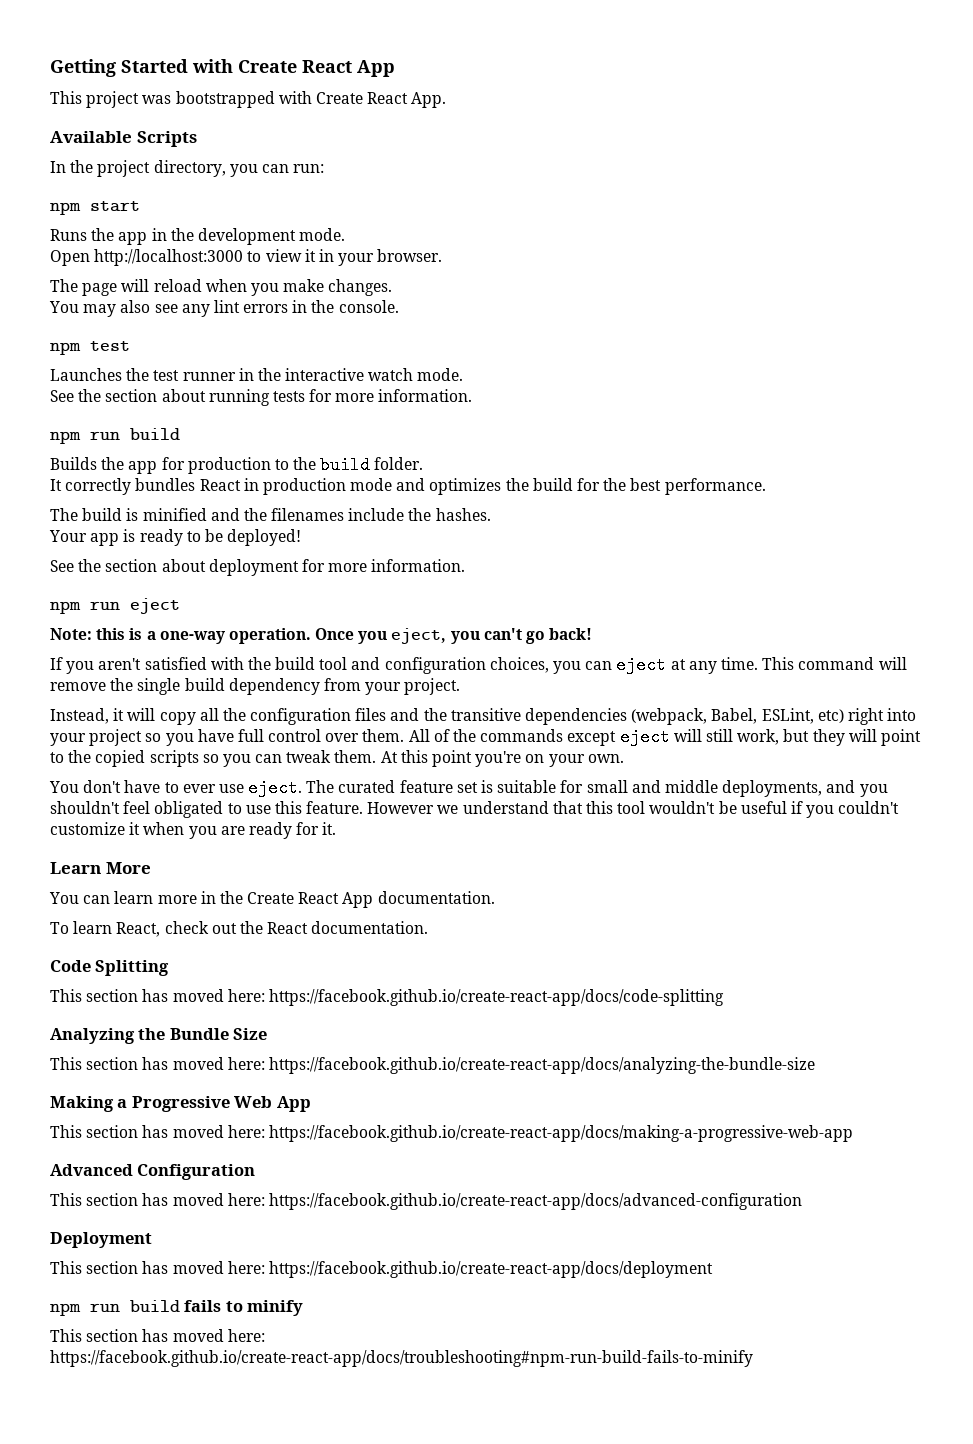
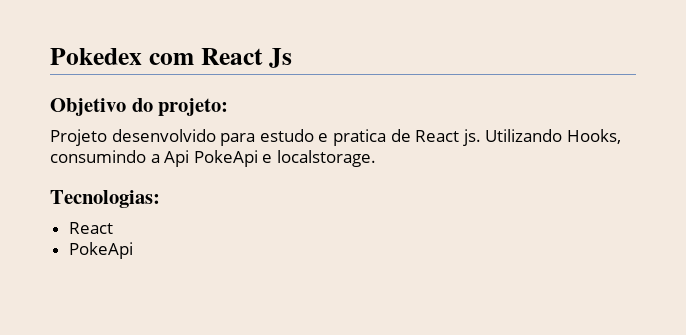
- Getting Started with Create React App
- This project was bootstrapped with Create React App.
- Available Scripts
- In the project directory, you can run:
- npm start
- Runs the app in the development mode.
- Open http://localhost:3000 to view it in your browser.
- The page will reload when you make changes.
- You may also see any lint errors in the console.
- npm test
- Launches the test runner in the interactive watch mode.
- See the section about running tests for more information.
- npm run build
- Builds the app for production to the build folder.
- It correctly bundles React in production mode and optimizes the build for the best performance.
- The build is minified and the filenames include the hashes.
- Your app is ready to be deployed!
- See the section about deployment for more information.
- npm run eject
- Note: this is a one-way operation. Once you eject, you can't go back!
- If you aren't satisfied with the build tool and configuration choices, you can eject at any time. This command will remove the single build dependency from your project.
- Instead, it will copy all the configuration files and the transitive dependencies (webpack, Babel, ESLint, etc) right into your project so you have full control over them. All of the commands except eject will still work, but they will point to the copied scripts so you can tweak them. At this point you're on your own.
- You don't have to ever use eject. The curated feature set is suitable for small and middle deployments, and you shouldn't feel obligated to use this feature. However we understand that this tool wouldn't be useful if you couldn't customize it when you are ready for it.
- Learn More
- You can learn more in the Create React App documentation.
- To learn React, check out the React documentation.
- Code Splitting
- This section has moved here: https://facebook.github.io/create-react-app/docs/code-splitting
- Analyzing the Bundle Size
- This section has moved here: https://facebook.github.io/create-react-app/docs/analyzing-the-bundle-size
- Making a Progressive Web App
- This section has moved here: https://facebook.github.io/create-react-app/docs/making-a-progressive-web-app
- Advanced Configuration
- This section has moved here: https://facebook.github.io/create-react-app/docs/advanced-configuration
- Deployment
- This section has moved here: https://facebook.github.io/create-react-app/docs/deployment
- npm run build fails to minify
- This section has moved here: https://facebook.github.io/create-react-app/docs/troubleshooting#npm-run-build-fails-to-minify
+ Pokedex com React Js
+ Objetivo do projeto:
+ Projeto desenvolvido para estudo e pratica de React js. Utilizando Hooks, consumindo a Api PokeApi e localstorage.
+ Tecnologias:
+ React
+ PokeApi

